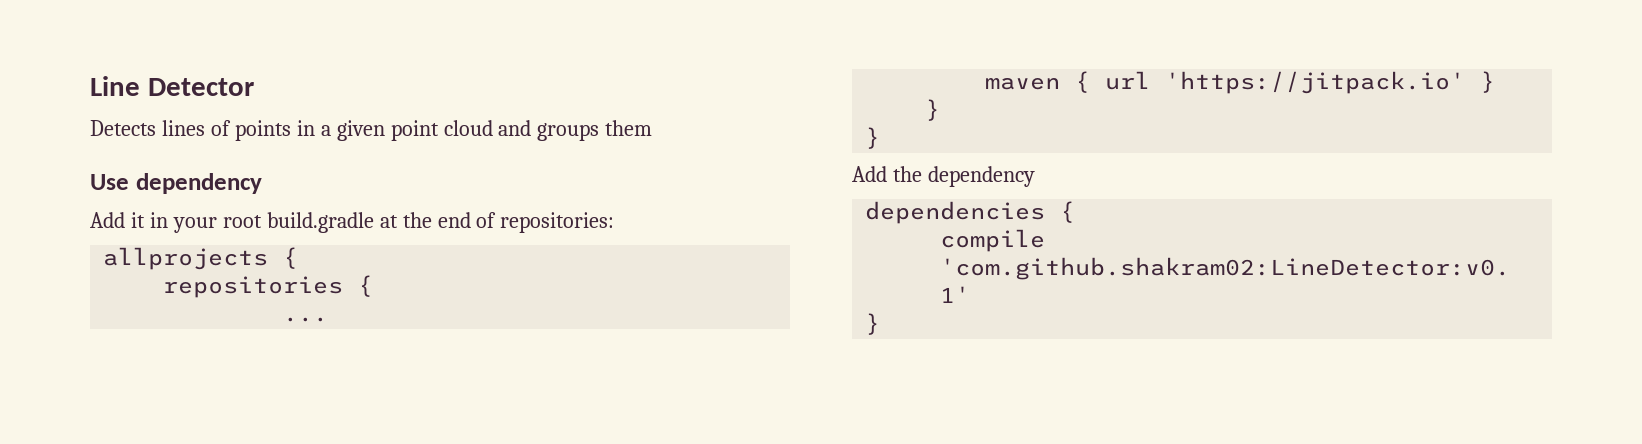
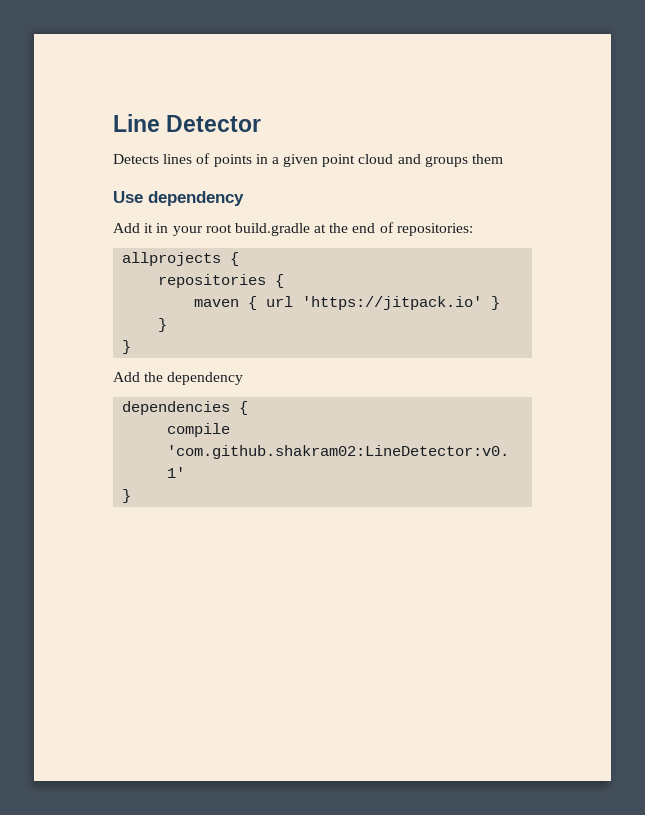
- ...

